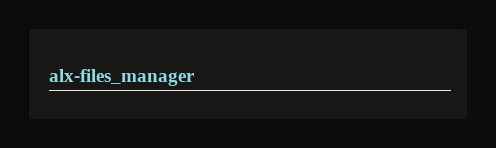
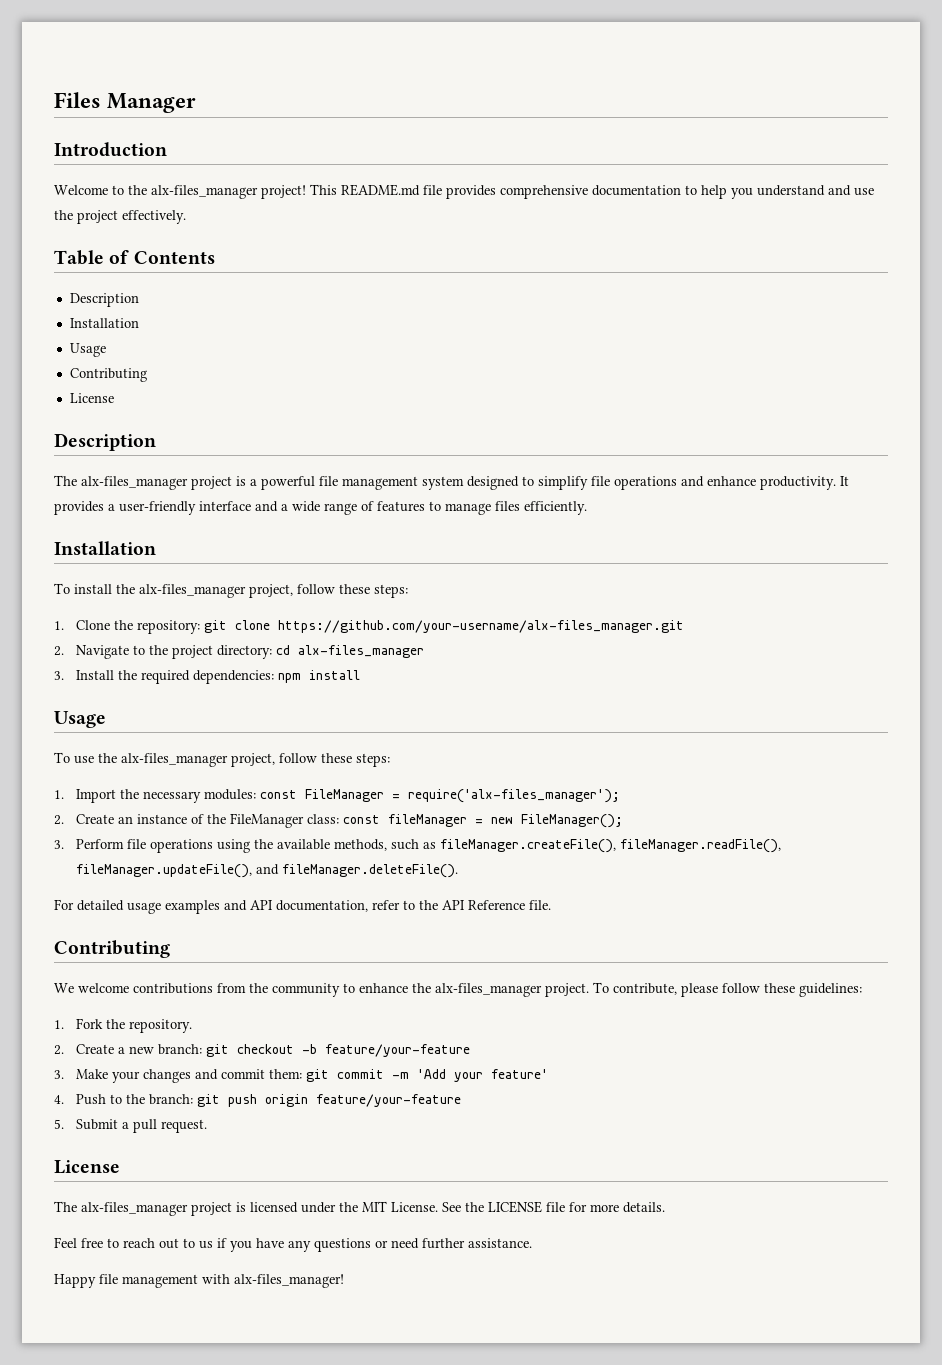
- alx-files_manager
+ Files Manager
+ Introduction
+ Welcome to the alx-files_manager project! This README.md file provides comprehensive documentation to help you understand and use the project effectively.
+ Table of Contents
+ Description
+ Installation
+ Usage
+ Contributing
+ License
+ Description
+ The alx-files_manager project is a powerful file management system designed to simplify file operations and enhance productivity. It provides a user-friendly interface and a wide range of features to manage files efficiently.
+ Installation
+ To install the alx-files_manager project, follow these steps:
+ 1. Clone the repository: git clone https://github.com/your-username/alx-files_manager.git
+ 2. Navigate to the project directory: cd alx-files_manager
+ 3. Install the required dependencies: npm install
+ Usage
+ To use the alx-files_manager project, follow these steps:
+ 1. Import the necessary modules: const FileManager = require('alx-files_manager');
+ 2. Create an instance of the FileManager class: const fileManager = new FileManager();
+ 3. Perform file operations using the available methods, such as fileManager.createFile(), fileManager.readFile(), fileManager.updateFile(), and fileManager.deleteFile().
+ For detailed usage examples and API documentation, refer to the API Reference file.
+ Contributing
+ We welcome contributions from the community to enhance the alx-files_manager project. To contribute, please follow these guidelines:
+ 1. Fork the repository.
+ 2. Create a new branch: git checkout -b feature/your-feature
+ 3. Make your changes and commit them: git commit -m 'Add your feature'
+ 4. Push to the branch: git push origin feature/your-feature
+ 5. Submit a pull request.
+ License
+ The alx-files_manager project is licensed under the MIT License. See the LICENSE file for more details.
+ Feel free to reach out to us if you have any questions or need further assistance.
+ Happy file management with alx-files_manager!

